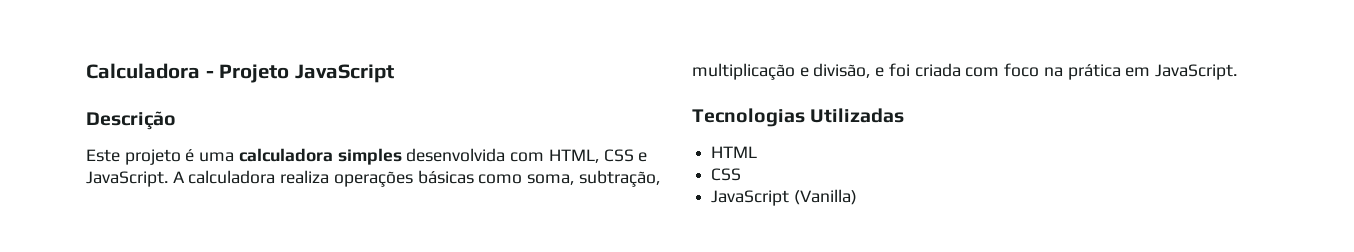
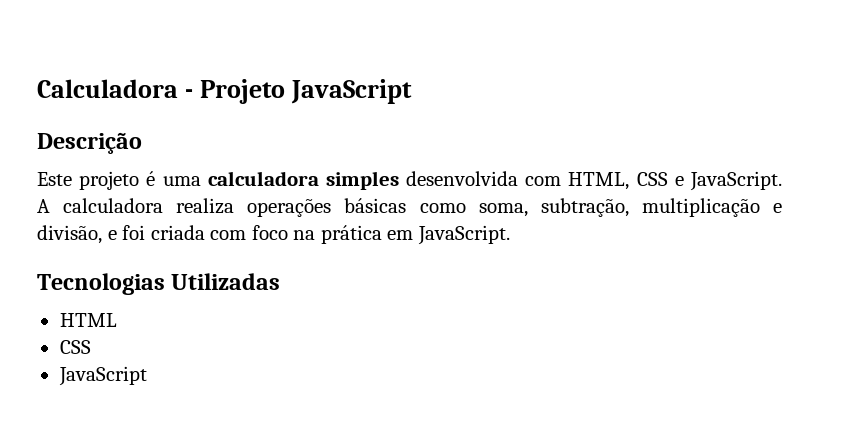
  HTML
  CSS
- JavaScript (Vanilla)
+ JavaScript

